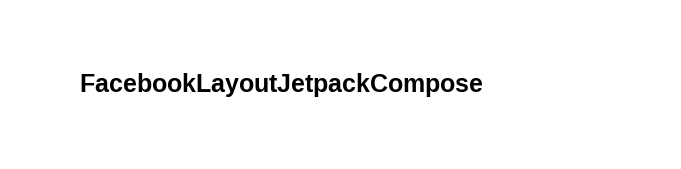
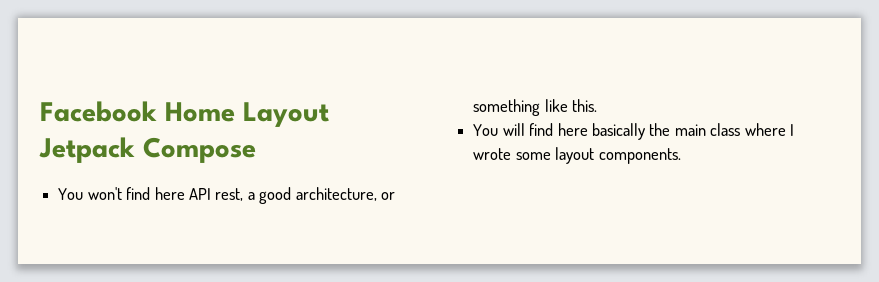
- FacebookLayoutJetpackCompose
+ Facebook Home Layout Jetpack Compose
+ You won't find here API rest, a good architecture, or something like this.
+ You will find here basically the main class where I wrote some layout components.

